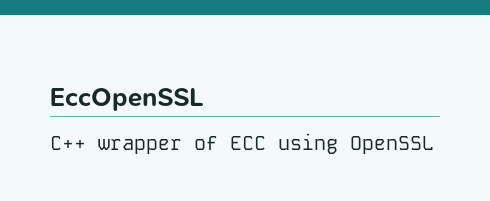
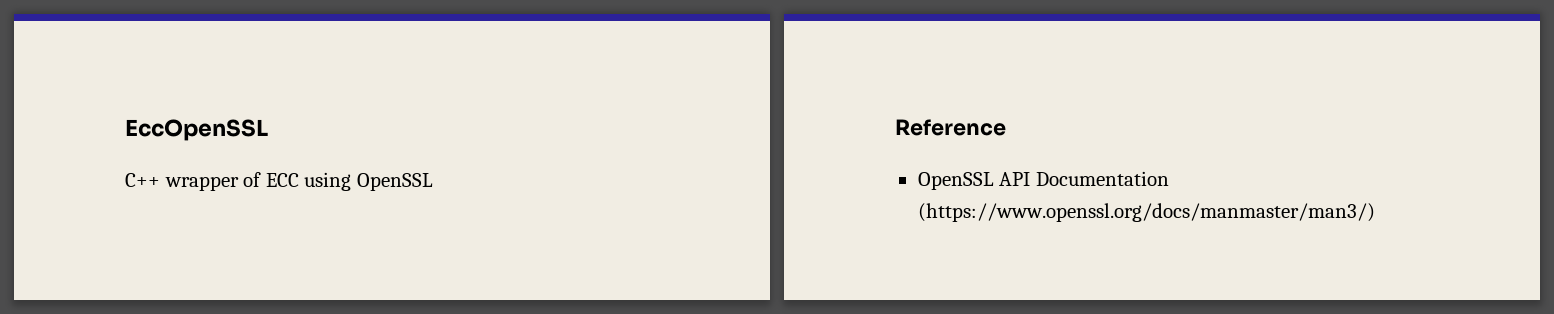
+ Reference
+ OpenSSL API Documentation (https://www.openssl.org/docs/manmaster/man3/)

